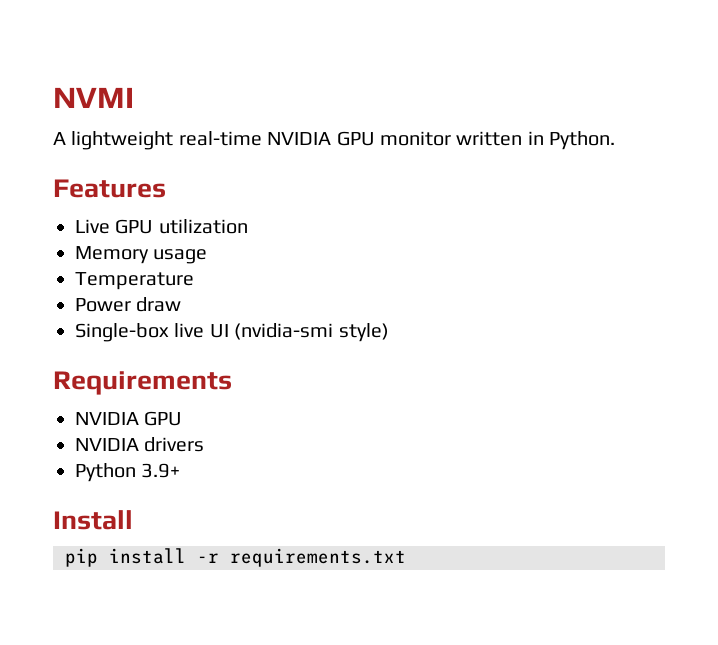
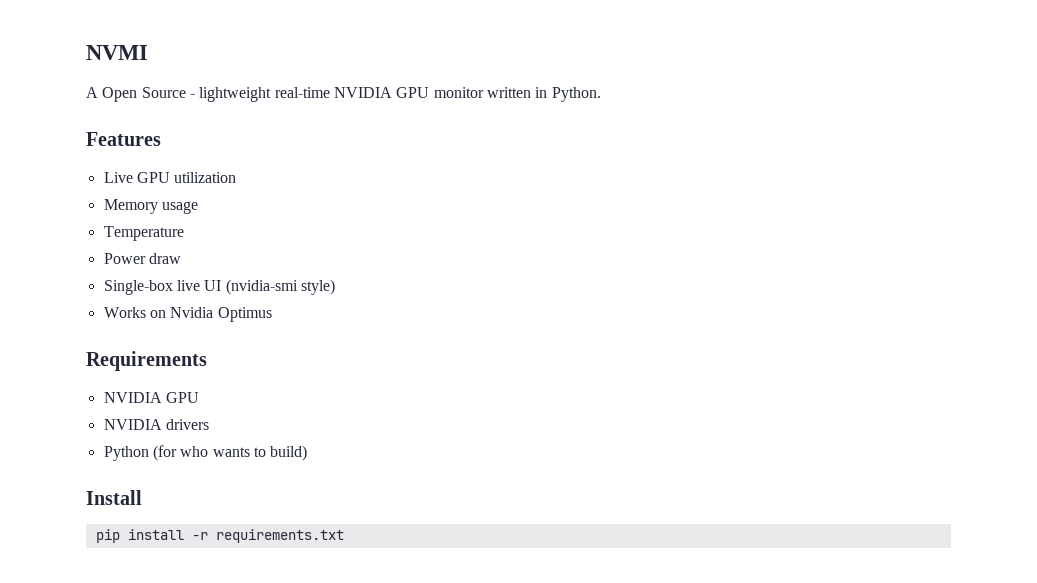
- A lightweight real-time NVIDIA GPU monitor written in Python.
+ A Open Source - lightweight real-time NVIDIA GPU monitor written in Python.
+ Works on Nvidia Optimus
- Python 3.9+
+ Python (for who wants to build)

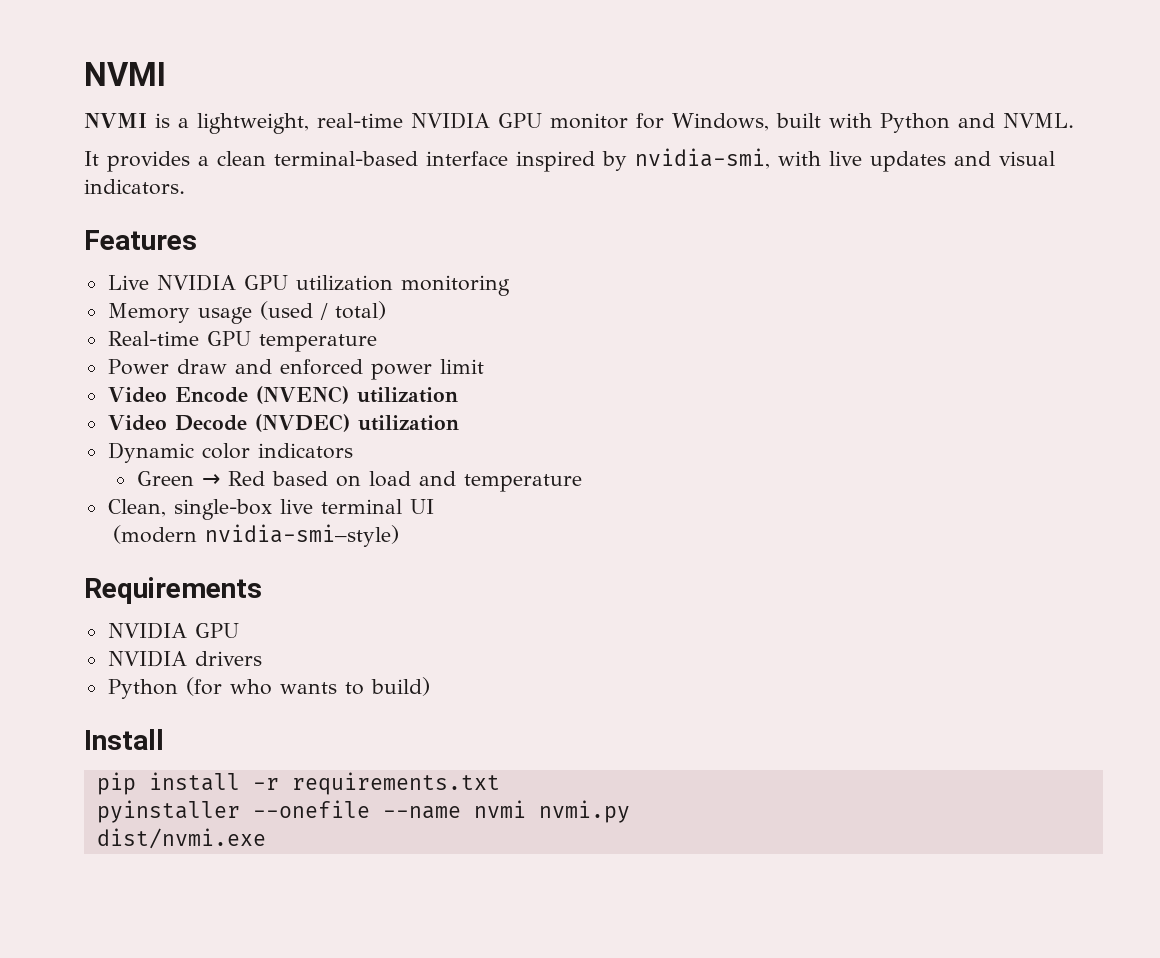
- A Open Source - lightweight real-time NVIDIA GPU monitor written in Python.
+ NVMI is a lightweight, real-time NVIDIA GPU monitor for Windows, built with Python and NVML.
+ It provides a clean terminal-based interface inspired by nvidia-smi, with live updates and visual indicators.
- Live GPU utilization
+ Live NVIDIA GPU utilization monitoring
- Memory usage
- Temperature
- Power draw
- Single-box live UI (nvidia-smi style)
- Works on Nvidia Optimus
+ Memory usage (used / total)
+ Real-time GPU temperature
+ Power draw and enforced power limit
+ Video Encode (NVENC) utilization
+ Video Decode (NVDEC) utilization
+ Dynamic color indicators
+ Green → Red based on load and temperature
+ Clean, single-box live terminal UI
+ (modern nvidia-smi–style)
+ pyinstaller --onefile --name nvmi nvmi.py
+ dist/nvmi.exe

